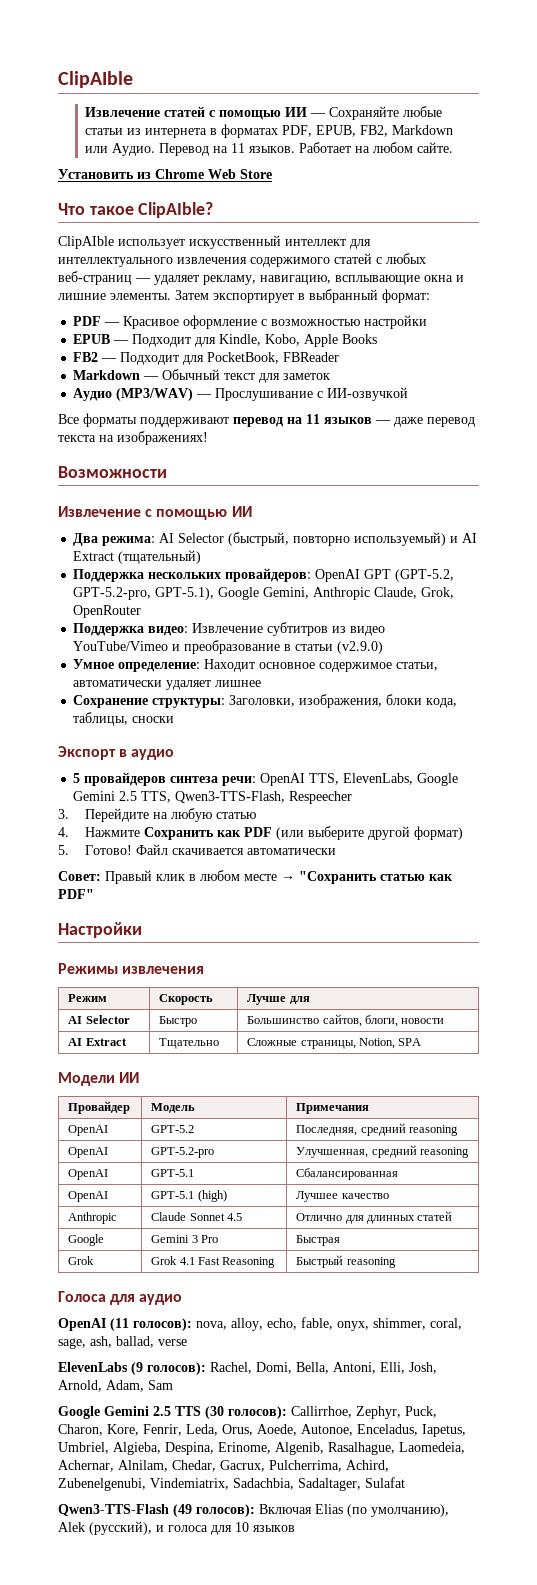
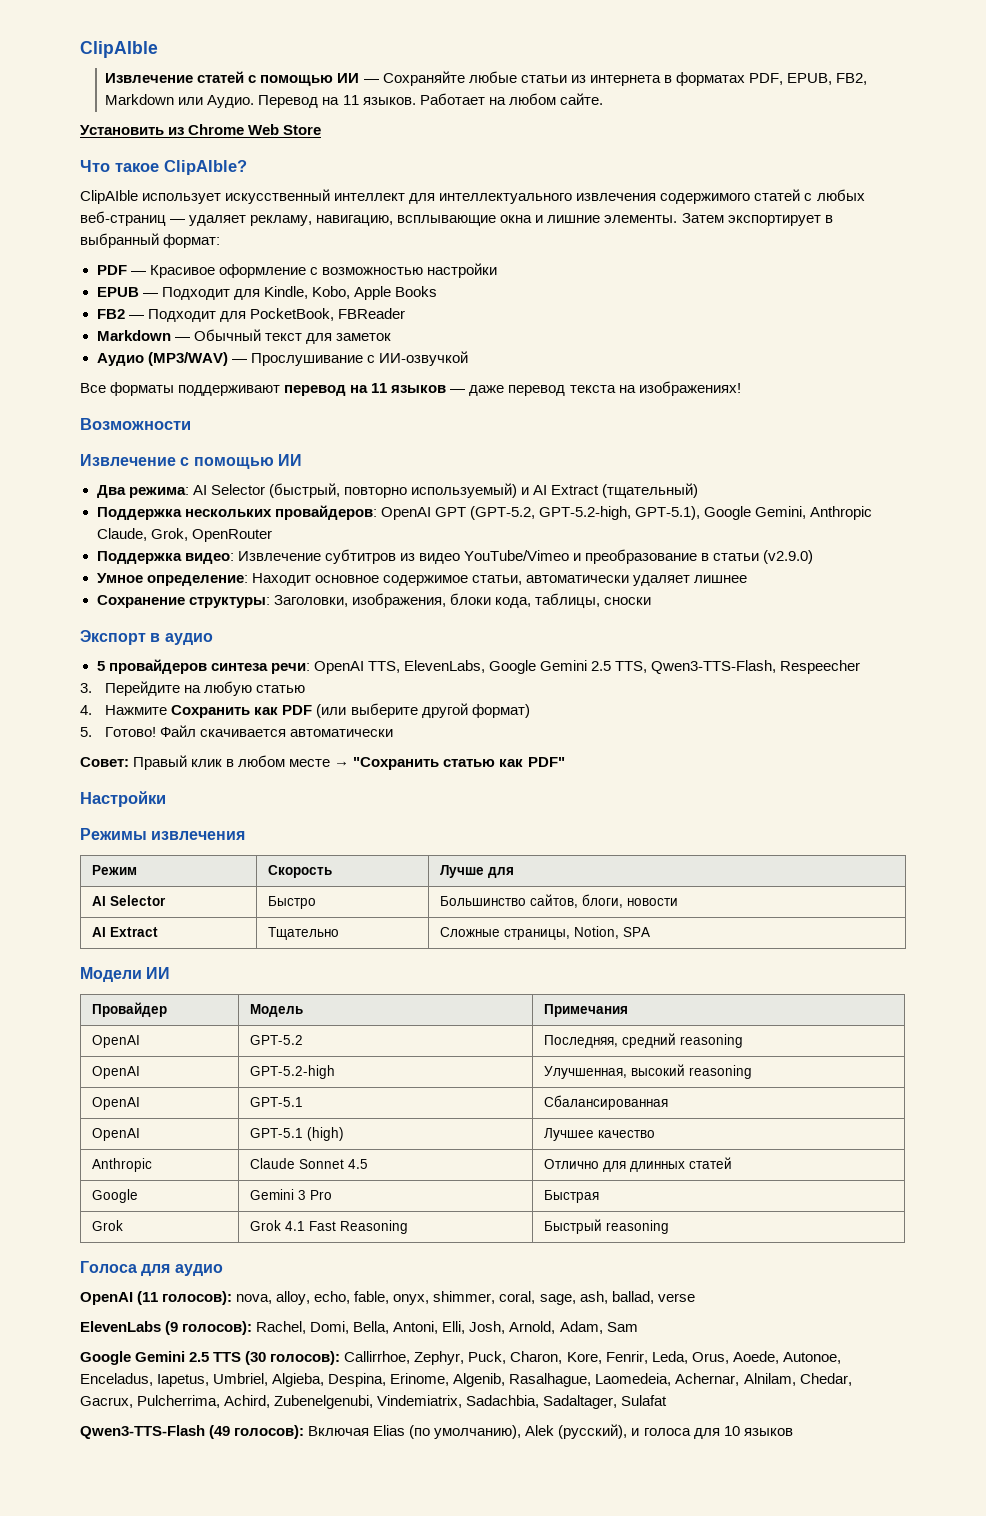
- Поддержка нескольких провайдеров: OpenAI GPT (GPT-5.2, GPT-5.2-pro, GPT-5.1), Google Gemini, Anthropic Claude, Grok, OpenRouter
+ Поддержка нескольких провайдеров: OpenAI GPT (GPT-5.2, GPT-5.2-high, GPT-5.1), Google Gemini, Anthropic Claude, Grok, OpenRouter
- OpenAI | GPT-5.2-pro | Улучшенная, средний reasoning
+ OpenAI | GPT-5.2-high | Улучшенная, высокий reasoning

